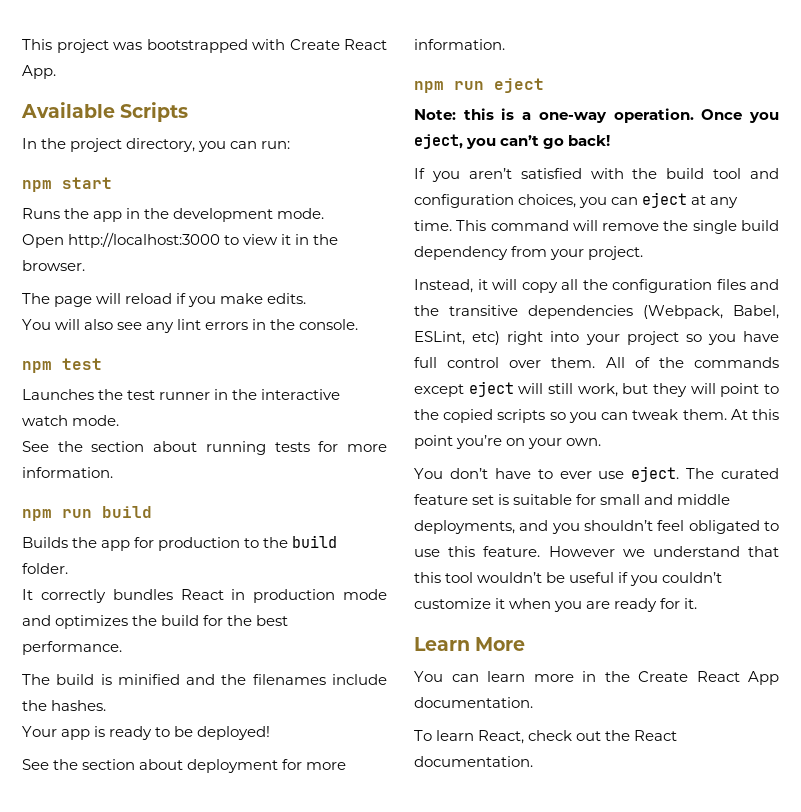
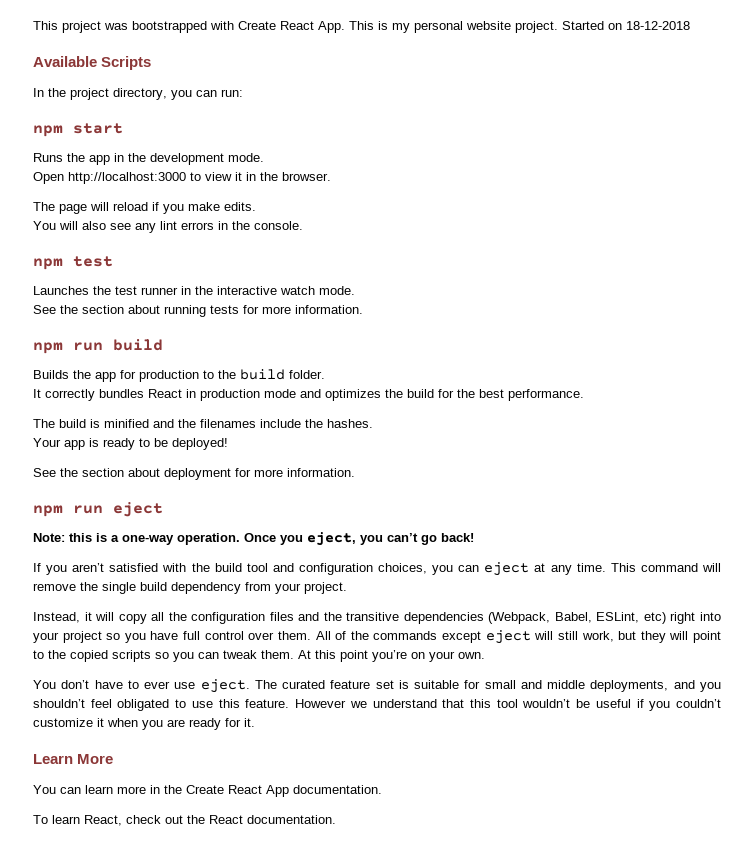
- This project was bootstrapped with Create React App.
+ This project was bootstrapped with Create React App. This is my personal website project. Started on 18-12-2018

